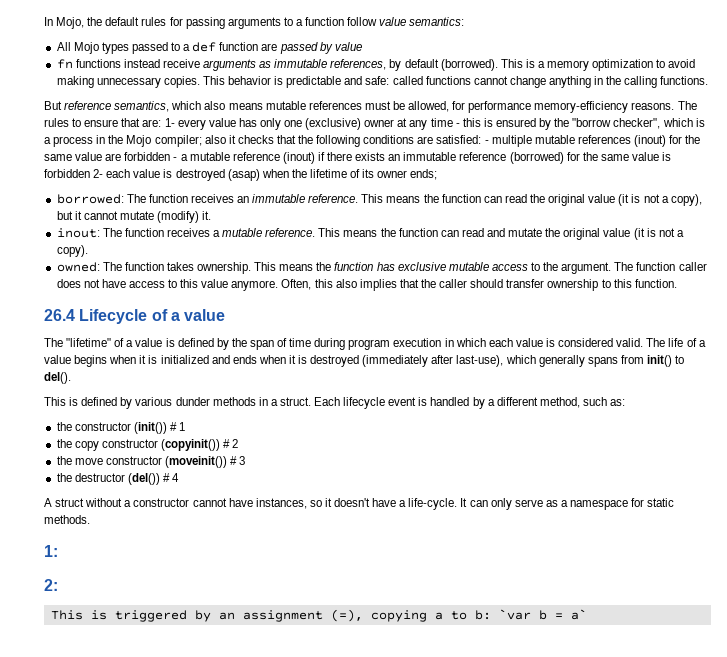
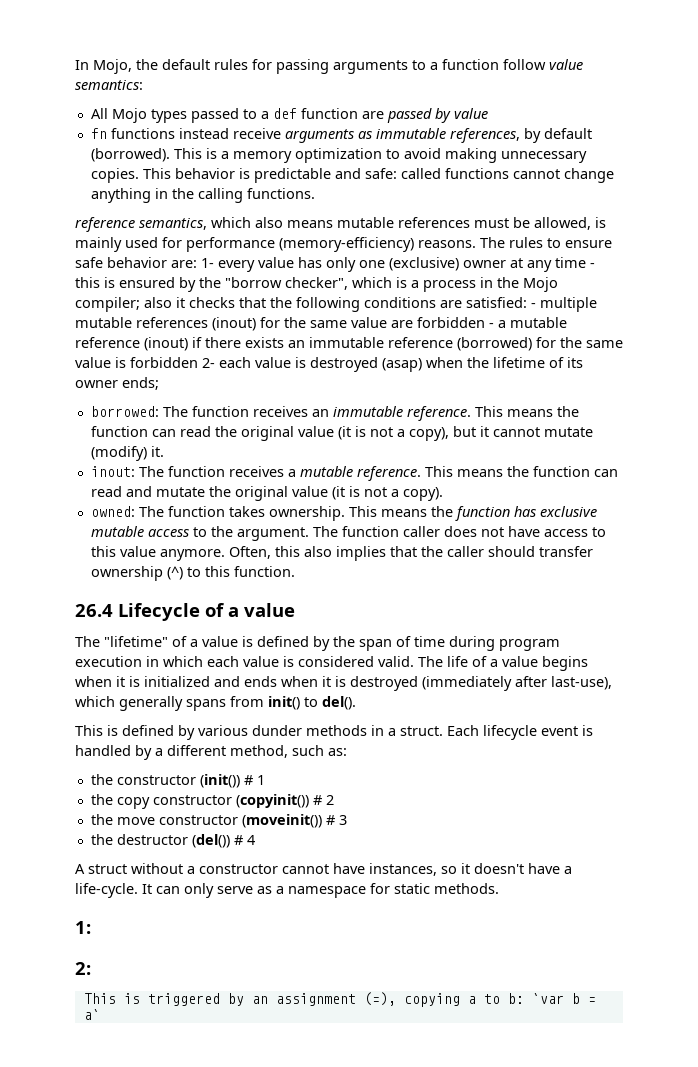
- But reference semantics, which also means mutable references must be allowed, for performance memory-efficiency reasons.
+ reference semantics, which also means mutable references must be allowed, is mainly used for performance (memory-efficiency) reasons.
- The rules to ensure that are:
+ The rules to ensure safe behavior are:
- Often, this also implies that the caller should transfer ownership to this function.
+ Often, this also implies that the caller should transfer ownership (^) to this function.

